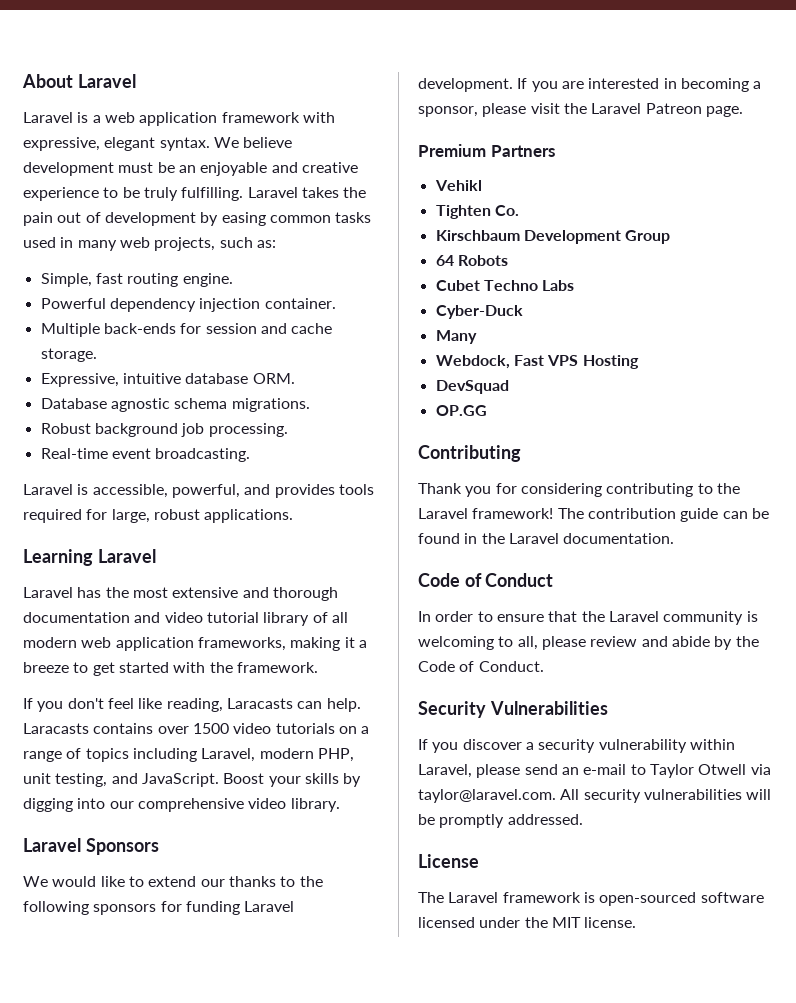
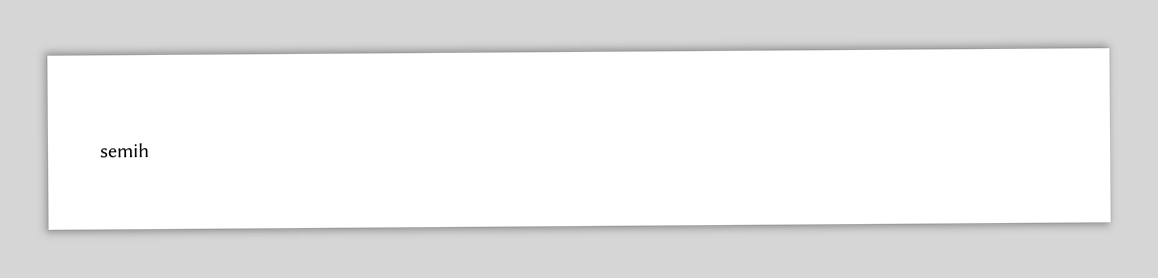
- About Laravel
- Laravel is a web application framework with expressive, elegant syntax. We believe development must be an enjoyable and creative experience to be truly fulfilling. Laravel takes the pain out of development by easing common tasks used in many web projects, such as:
- Simple, fast routing engine.
- Powerful dependency injection container.
- Multiple back-ends for session and cache storage.
- Expressive, intuitive database ORM.
- Database agnostic schema migrations.
- Robust background job processing.
- Real-time event broadcasting.
- Laravel is accessible, powerful, and provides tools required for large, robust applications.
- Learning Laravel
- Laravel has the most extensive and thorough documentation and video tutorial library of all modern web application frameworks, making it a breeze to get started with the framework.
- If you don't feel like reading, Laracasts can help. Laracasts contains over 1500 video tutorials on a range of topics including Laravel, modern PHP, unit testing, and JavaScript. Boost your skills by digging into our comprehensive video library.
- Laravel Sponsors
- We would like to extend our thanks to the following sponsors for funding Laravel development. If you are interested in becoming a sponsor, please visit the Laravel Patreon page.
- Premium Partners
- Vehikl
- Tighten Co.
- Kirschbaum Development Group
- 64 Robots
- Cubet Techno Labs
- Cyber-Duck
- Many
- Webdock, Fast VPS Hosting
- DevSquad
- OP.GG
- Contributing
- Thank you for considering contributing to the Laravel framework! The contribution guide can be found in the Laravel documentation.
- Code of Conduct
- In order to ensure that the Laravel community is welcoming to all, please review and abide by the Code of Conduct.
- Security Vulnerabilities
- If you discover a security vulnerability within Laravel, please send an e-mail to Taylor Otwell via taylor@laravel.com. All security vulnerabilities will be promptly addressed.
- License
- The Laravel framework is open-sourced software licensed under the MIT license.
+ semih

